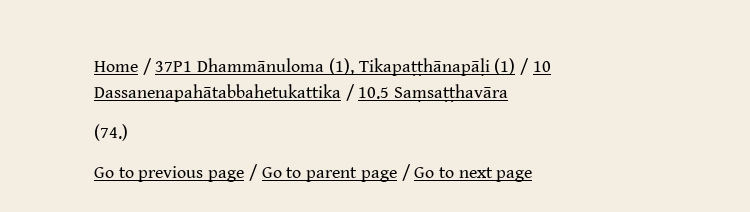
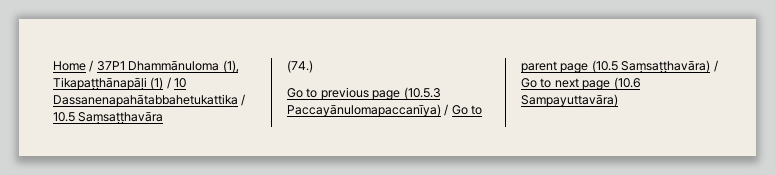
- Go to previous page / Go to parent page / Go to next page
+ Go to previous page (10.5.3 Paccayānulomapaccanīya) / Go to parent page (10.5 Saṃsaṭṭhavāra) / Go to next page (10.6 Sampayuttavāra)

